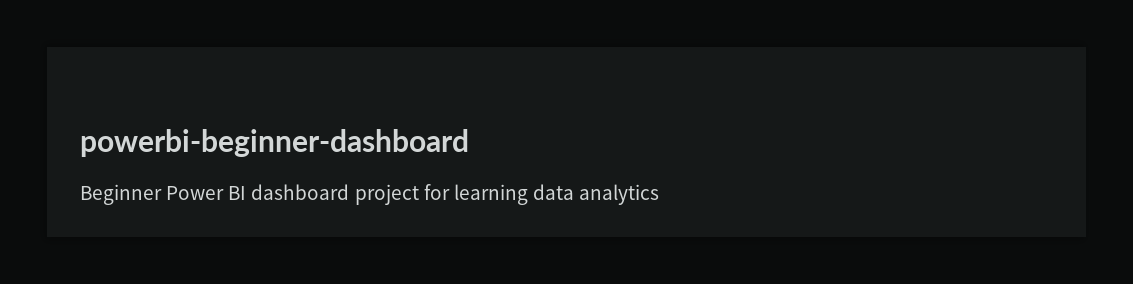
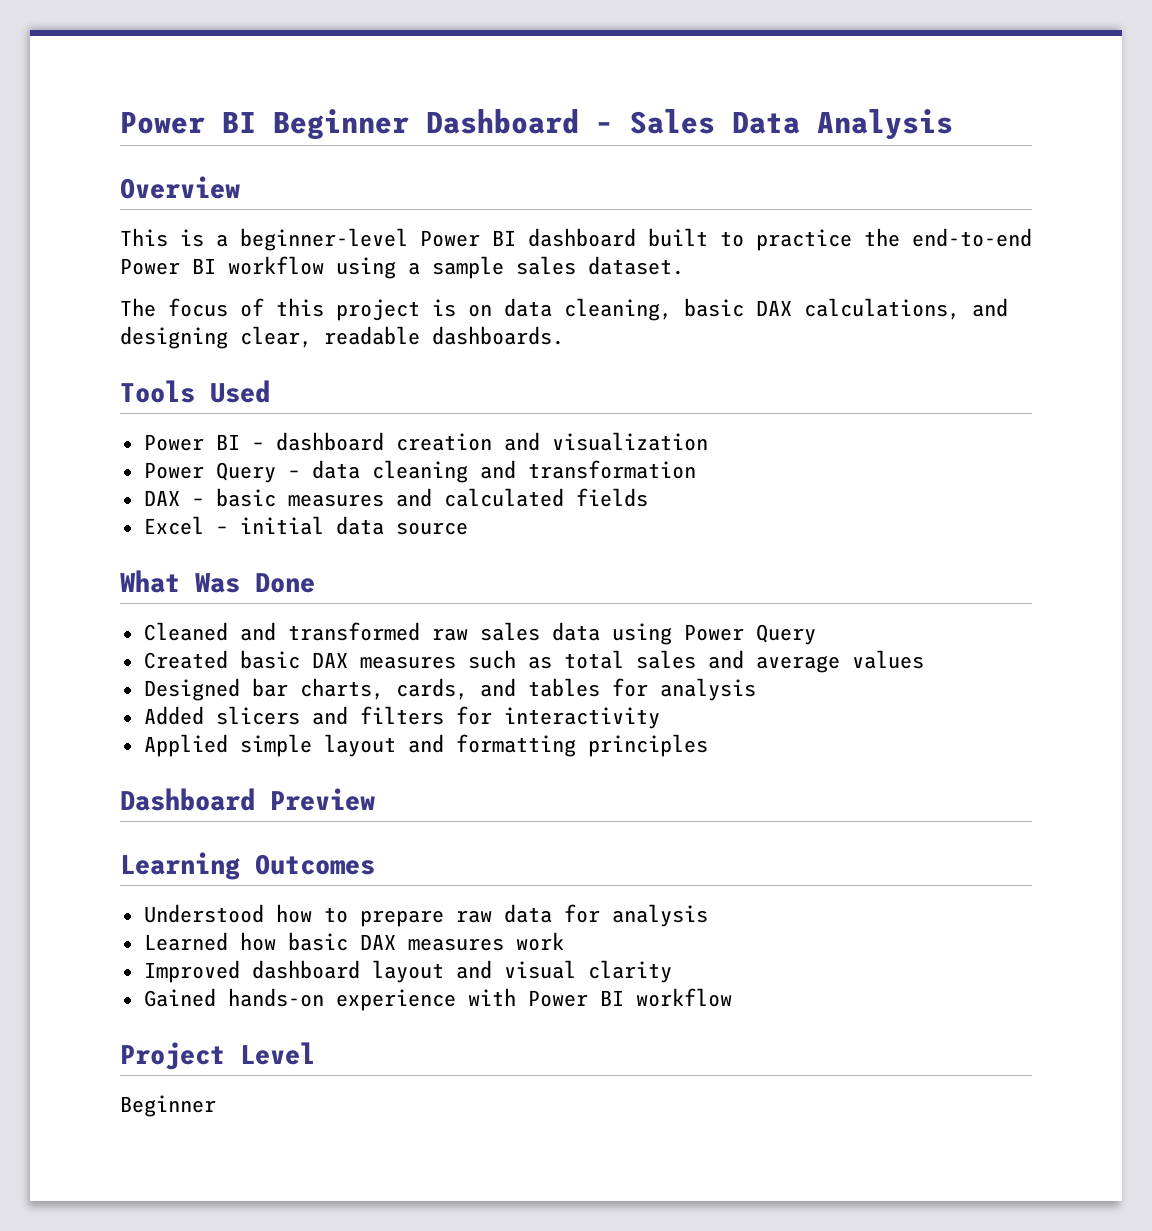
- powerbi-beginner-dashboard
- Beginner Power BI dashboard project for learning data analytics
+ Power BI Beginner Dashboard – Sales Data Analysis
+ Overview
+ This is a beginner-level Power BI dashboard built to practice the end-to-end Power BI workflow using a sample sales dataset.
+ The focus of this project is on data cleaning, basic DAX calculations, and designing clear, readable dashboards.
+ Tools Used
+ Power BI – dashboard creation and visualization
+ Power Query – data cleaning and transformation
+ DAX – basic measures and calculated fields
+ Excel – initial data source
+ What Was Done
+ Cleaned and transformed raw sales data using Power Query
+ Created basic DAX measures such as total sales and average values
+ Designed bar charts, cards, and tables for analysis
+ Added slicers and filters for interactivity
+ Applied simple layout and formatting principles
+ Dashboard Preview
+ Learning Outcomes
+ Understood how to prepare raw data for analysis
+ Learned how basic DAX measures work
+ Improved dashboard layout and visual clarity
+ Gained hands-on experience with Power BI workflow
+ Project Level
+ Beginner

